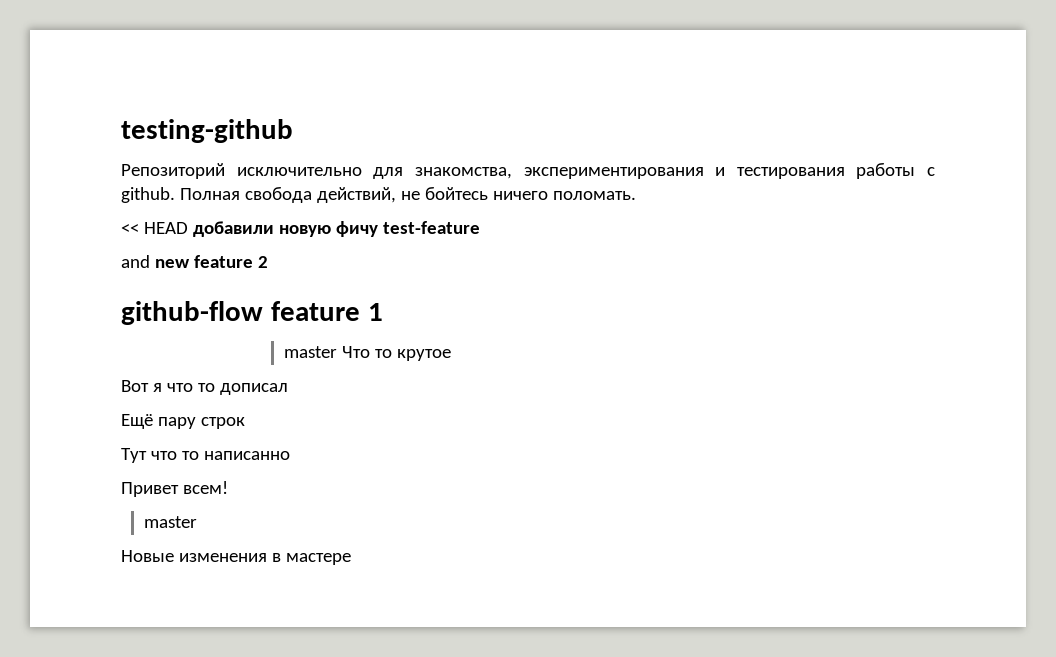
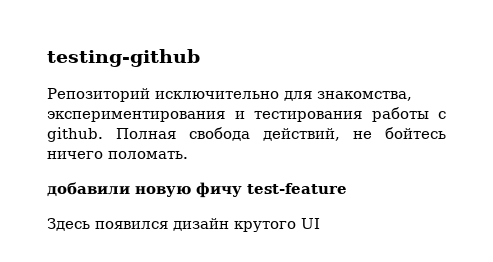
- << HEAD добавили новую фичу test-feature
+ добавили новую фичу test-feature
- and new feature 2
- github-flow feature 1
- master Что то крутое
- Вот я что то дописал
- Ещё пару строк
- Тут что то написанно
- Привет всем!
- master
- Новые изменения в мастере
+ Здесь появился дизайн крутого UI

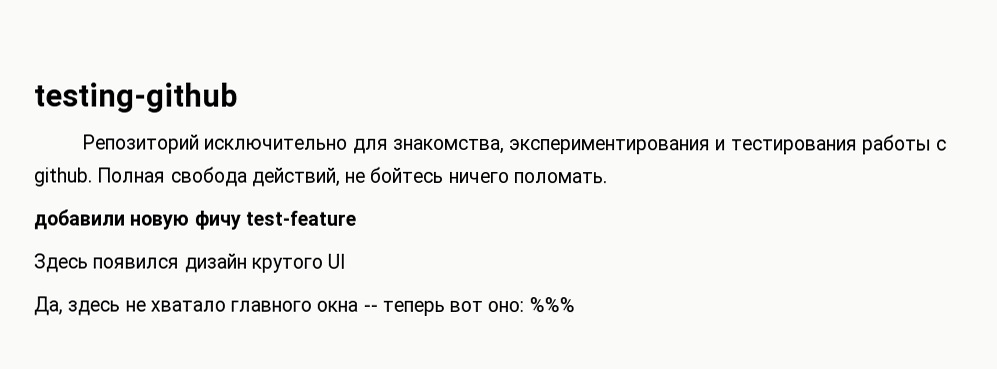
+ Да, здесь не хватало главного окна -- теперь вот оно: %%%

